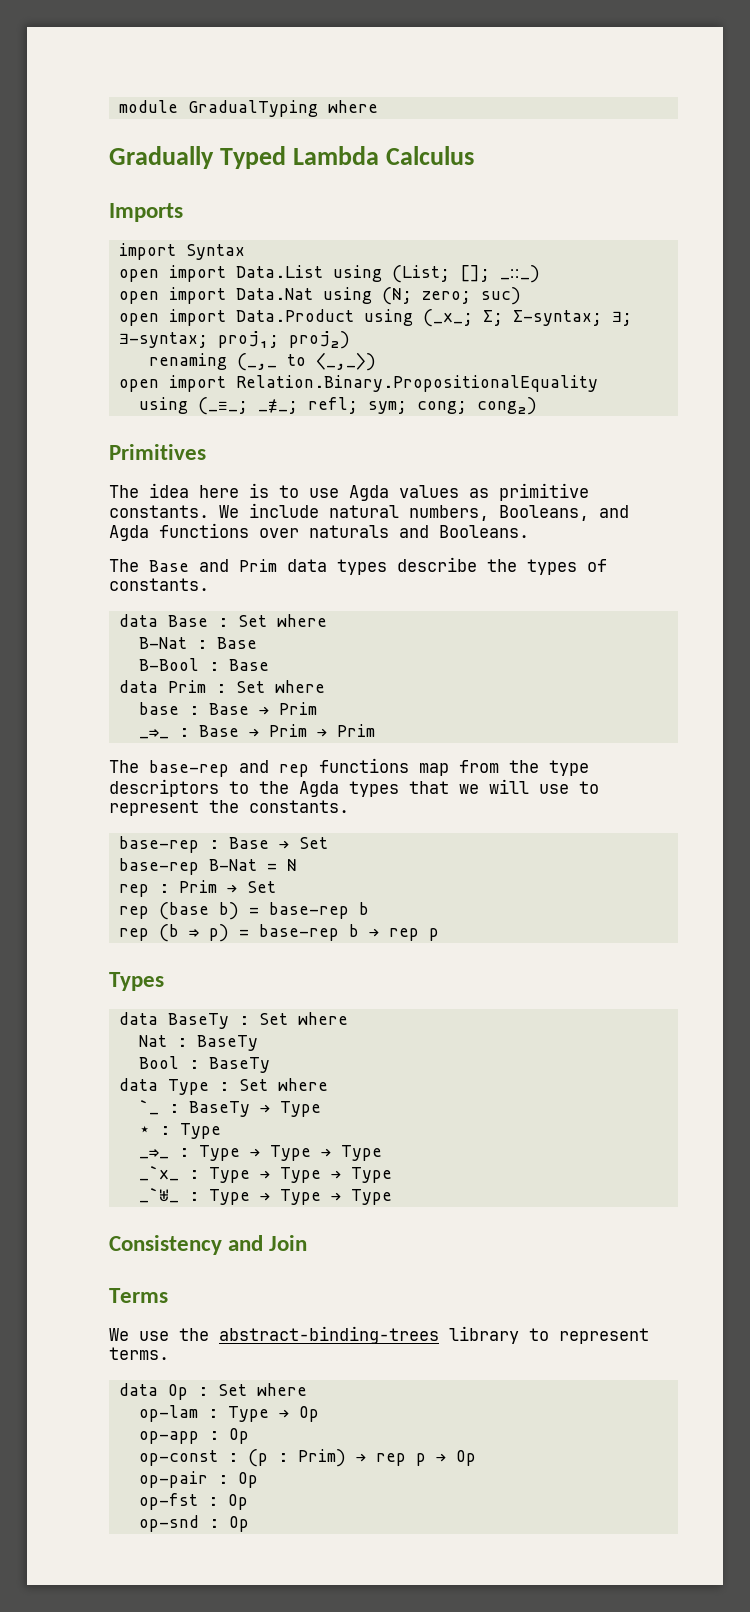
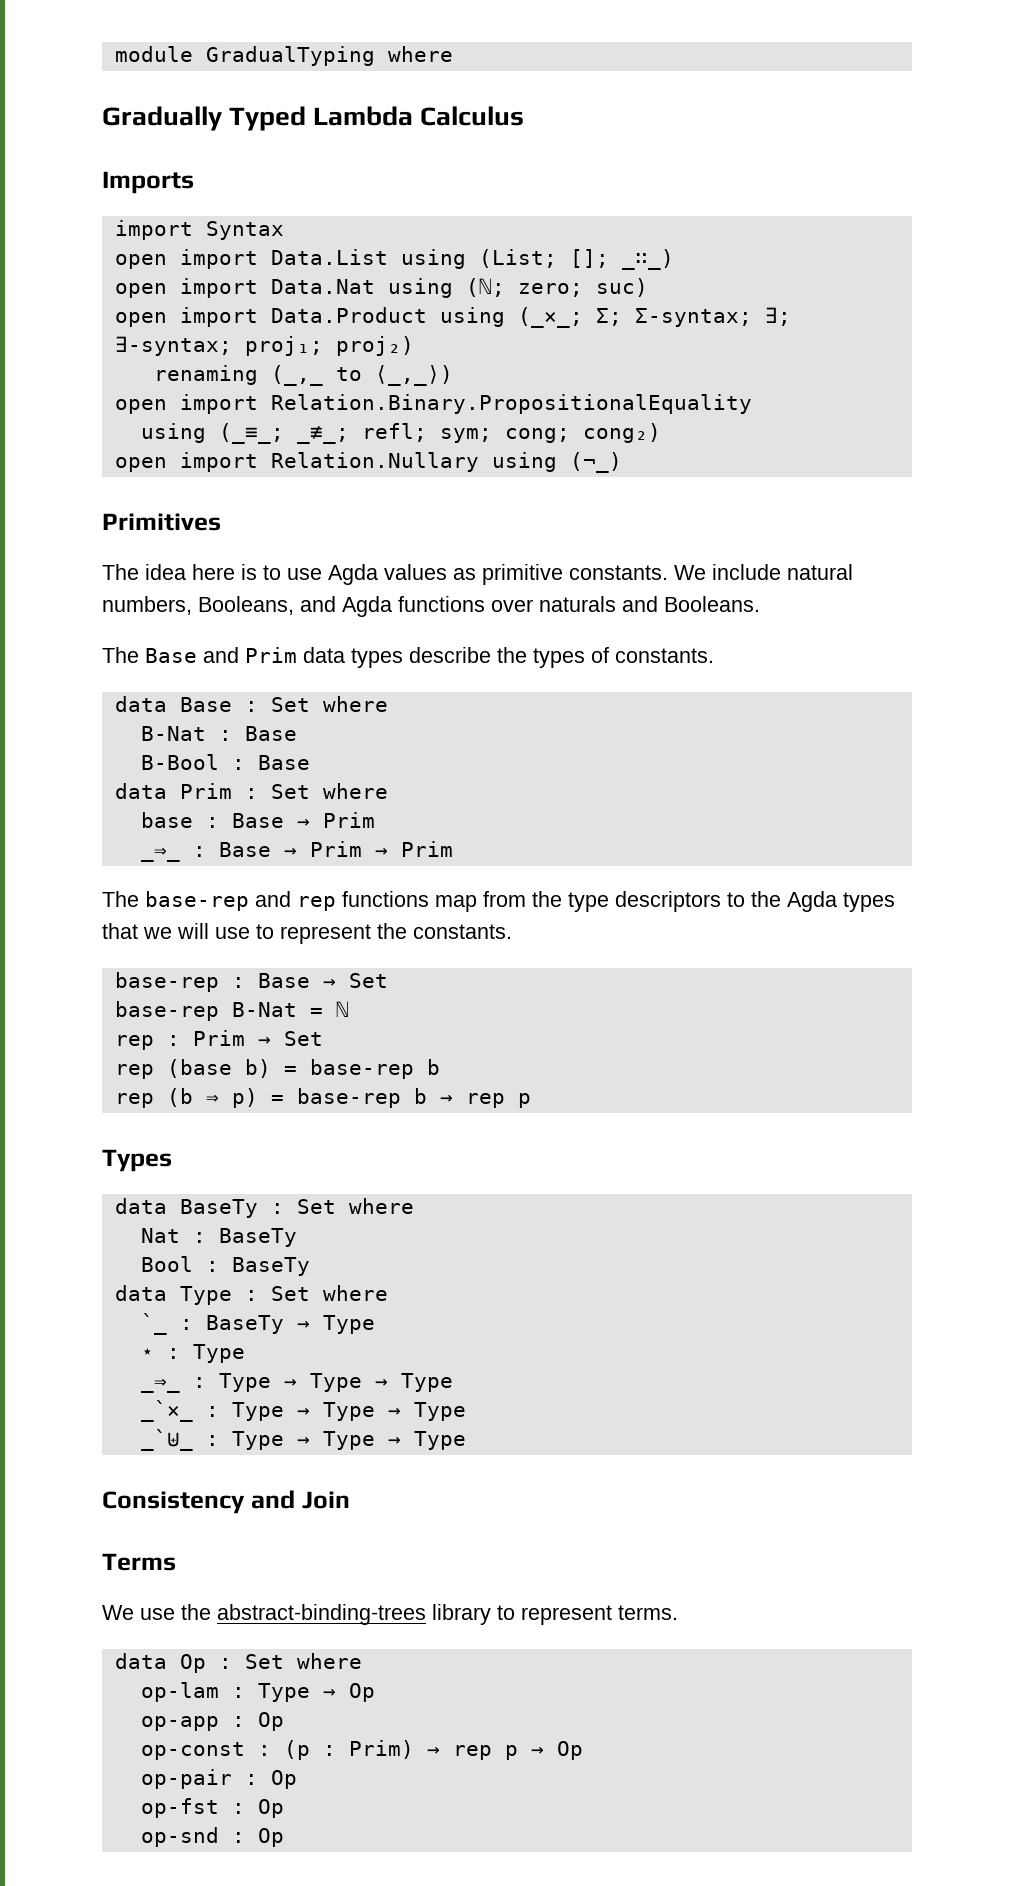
+ open import Relation.Nullary using (¬_)

